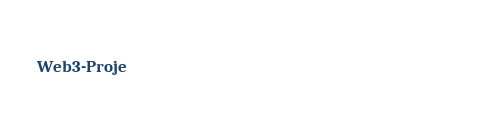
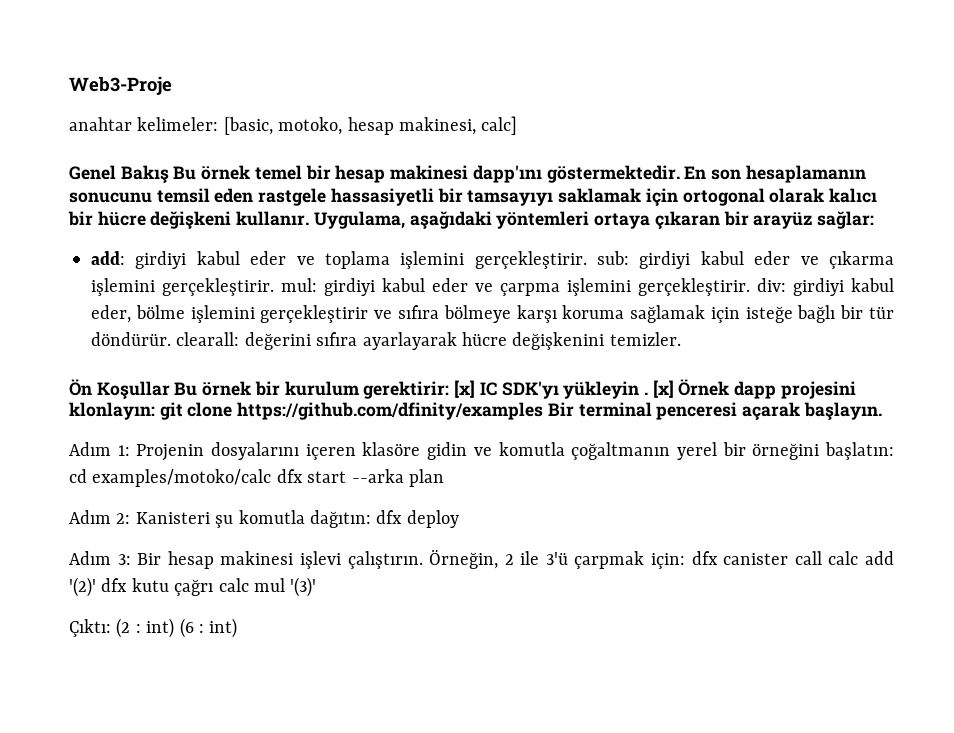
+ anahtar kelimeler: [basic, motoko, hesap makinesi, calc]
+ Genel Bakış Bu örnek temel bir hesap makinesi dapp'ını göstermektedir. En son hesaplamanın sonucunu temsil eden rastgele hassasiyetli bir tamsayıyı saklamak için ortogonal olarak kalıcı bir hücre değişkeni kullanır. Uygulama, aşağıdaki yöntemleri ortaya çıkaran bir arayüz sağlar:
+ add: girdiyi kabul eder ve toplama işlemini gerçekleştirir. sub: girdiyi kabul eder ve çıkarma işlemini gerçekleştirir. mul: girdiyi kabul eder ve çarpma işlemini gerçekleştirir. div: girdiyi kabul eder, bölme işlemini gerçekleştirir ve sıfıra bölmeye karşı koruma sağlamak için isteğe bağlı bir tür döndürür. clearall: değerini sıfıra ayarlayarak hücre değişkenini temizler.
+ Ön Koşullar Bu örnek bir kurulum gerektirir: [x] IC SDK'yı yükleyin . [x] Örnek dapp projesini klonlayın: git clone https://github.com/dfinity/examples Bir terminal penceresi açarak başlayın.
+ Adım 1: Projenin dosyalarını içeren klasöre gidin ve komutla çoğaltmanın yerel bir örneğini başlatın: cd examples/motoko/calc dfx start --arka plan
+ Adım 2: Kanisteri şu komutla dağıtın: dfx deploy
+ Adım 3: Bir hesap makinesi işlevi çalıştırın. Örneğin, 2 ile 3'ü çarpmak için: dfx canister call calc add '(2)' dfx kutu çağrı calc mul '(3)'
+ Çıktı: (2 : int) (6 : int)

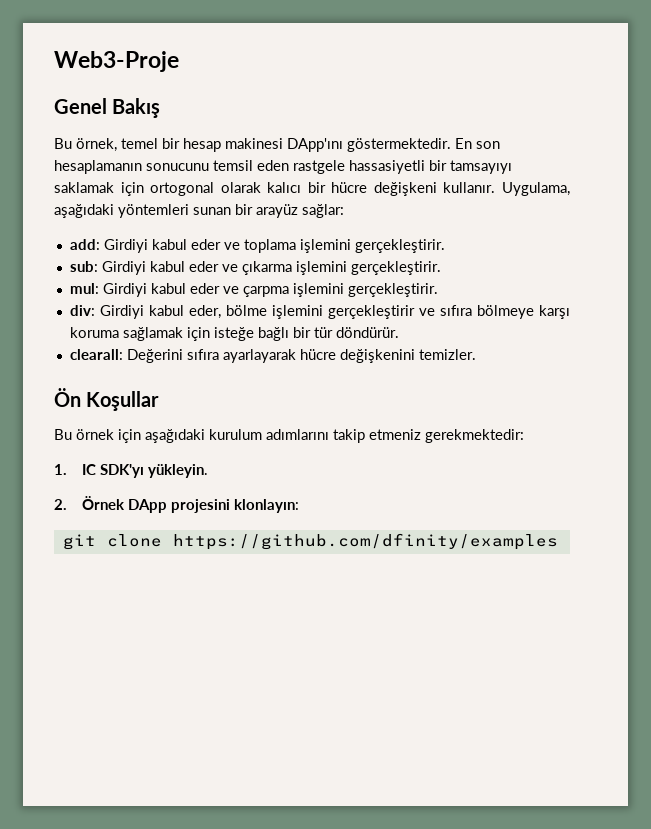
- anahtar kelimeler: [basic, motoko, hesap makinesi, calc]
- Genel Bakış Bu örnek temel bir hesap makinesi dapp'ını göstermektedir.
+ Genel Bakış
+ Bu örnek, temel bir hesap makinesi DApp'ını göstermektedir.
- Uygulama, aşağıdaki yöntemleri ortaya çıkaran bir arayüz sağlar:
+ Uygulama, aşağıdaki yöntemleri sunan bir arayüz sağlar:
- add: girdiyi kabul eder ve toplama işlemini gerçekleştirir. sub: girdiyi kabul eder ve çıkarma işlemini gerçekleştirir. mul: girdiyi kabul eder ve çarpma işlemini gerçekleştirir. div: girdiyi kabul eder, bölme işlemini gerçekleştirir ve sıfıra bölmeye karşı koruma sağlamak için isteğe bağlı bir tür döndürür. clearall: değerini sıfıra ayarlayarak hücre değişkenini temizler.
+ add: Girdiyi kabul eder ve toplama işlemini gerçekleştirir.
+ sub: Girdiyi kabul eder ve çıkarma işlemini gerçekleştirir.
+ mul: Girdiyi kabul eder ve çarpma işlemini gerçekleştirir.
+ div: Girdiyi kabul eder, bölme işlemini gerçekleştirir ve sıfıra bölmeye karşı koruma sağlamak için isteğe bağlı bir tür döndürür.
+ clearall: Değerini sıfıra ayarlayarak hücre değişkenini temizler.
- Ön Koşullar Bu örnek bir kurulum gerektirir: [x] IC SDK'yı yükleyin . [x] Örnek dapp projesini klonlayın: git clone https://github.com/dfinity/examples Bir terminal penceresi açarak başlayın.
- Adım 1: Projenin dosyalarını içeren klasöre gidin ve komutla çoğaltmanın yerel bir örneğini başlatın: cd examples/motoko/calc dfx start --arka plan
- Adım 2: Kanisteri şu komutla dağıtın: dfx deploy
- Adım 3: Bir hesap makinesi işlevi çalıştırın. Örneğin, 2 ile 3'ü çarpmak için: dfx canister call calc add '(2)' dfx kutu çağrı calc mul '(3)'
- Çıktı: (2 : int) (6 : int)
+ Ön Koşullar
+ Bu örnek için aşağıdaki kurulum adımlarını takip etmeniz gerekmektedir:
+ 1. IC SDK'yı yükleyin.
+ 2. Örnek DApp projesini klonlayın:
+ git clone https://github.com/dfinity/examples

